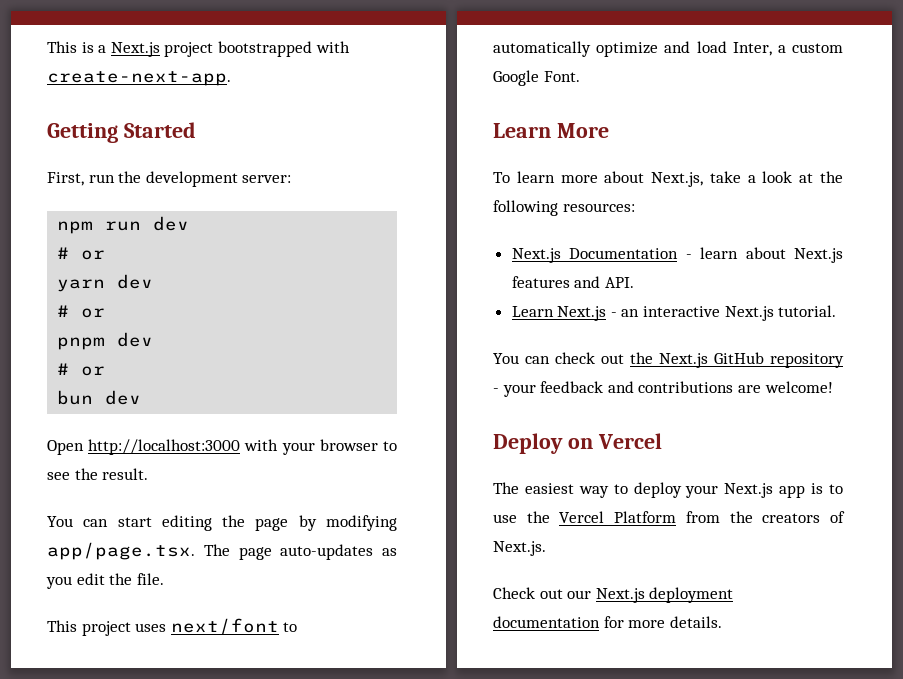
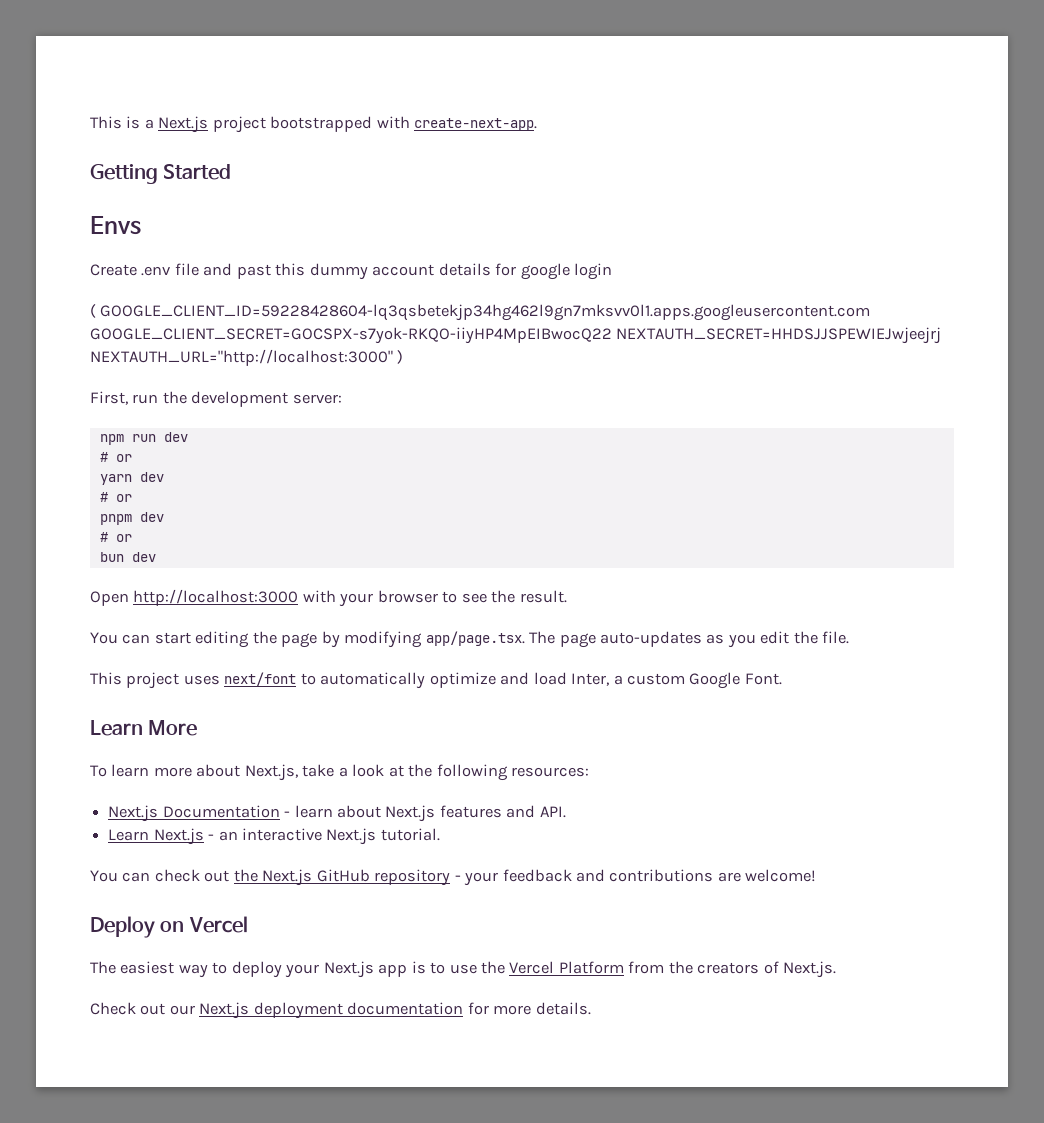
+ Envs
+ Create .env file and past this dummy account details for google login
+ ( GOOGLE_CLIENT_ID=59228428604-lq3qsbetekjp34hg462l9gn7mksvv0l1.apps.googleusercontent.com GOOGLE_CLIENT_SECRET=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 NEXTAUTH_SECRET=HHDSJJSPEWIEJwjeejrj NEXTAUTH_URL="http://localhost:3000" )

